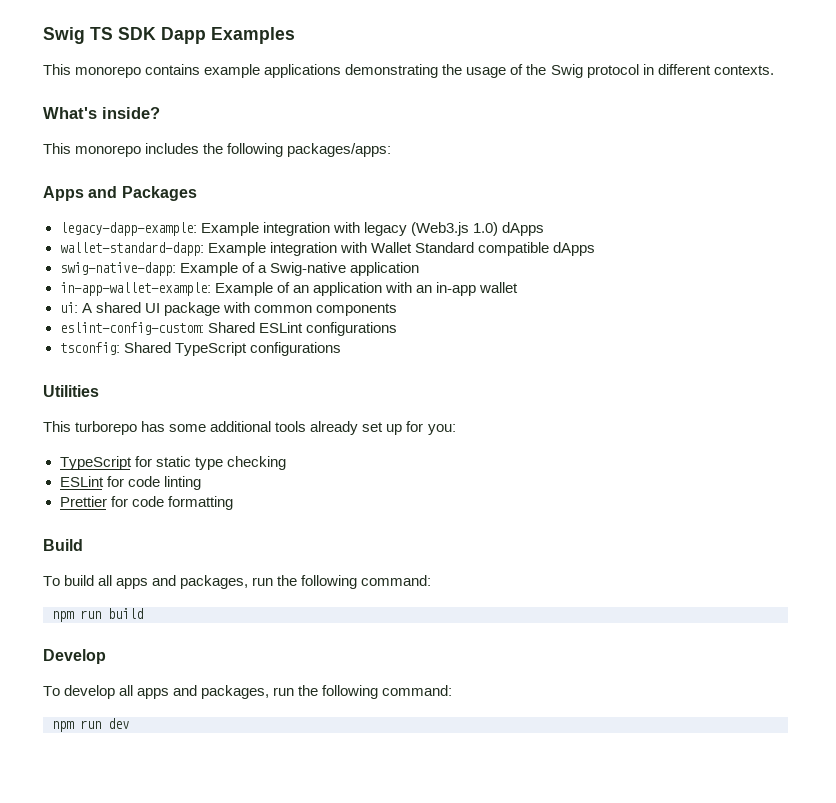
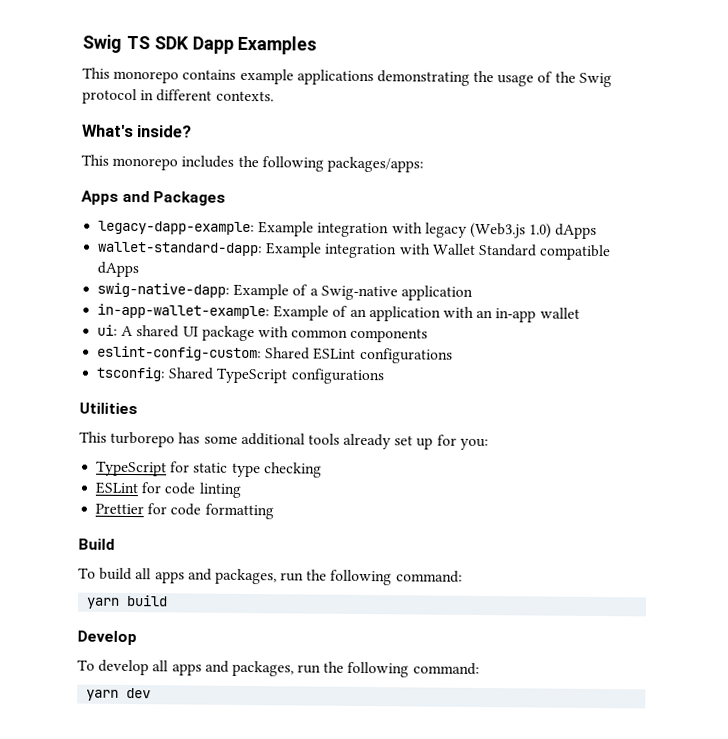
- npm run build
+ yarn build
- npm run dev
+ yarn dev

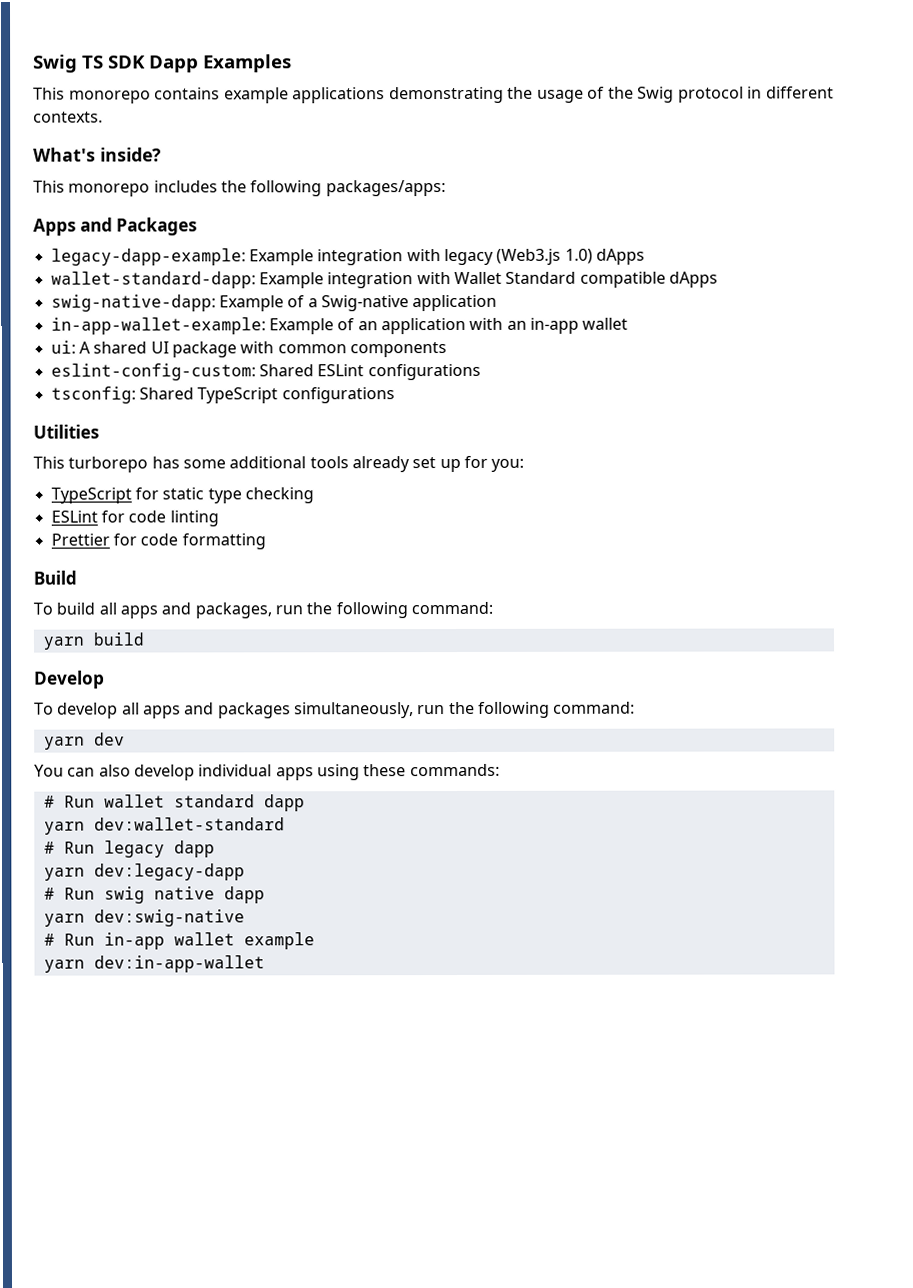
- To develop all apps and packages, run the following command:
+ To develop all apps and packages simultaneously, run the following command:
+ You can also develop individual apps using these commands:
+ # Run wallet standard dapp
+ yarn dev:wallet-standard
+ # Run legacy dapp
+ yarn dev:legacy-dapp
+ # Run swig native dapp
+ yarn dev:swig-native
+ # Run in-app wallet example
+ yarn dev:in-app-wallet

